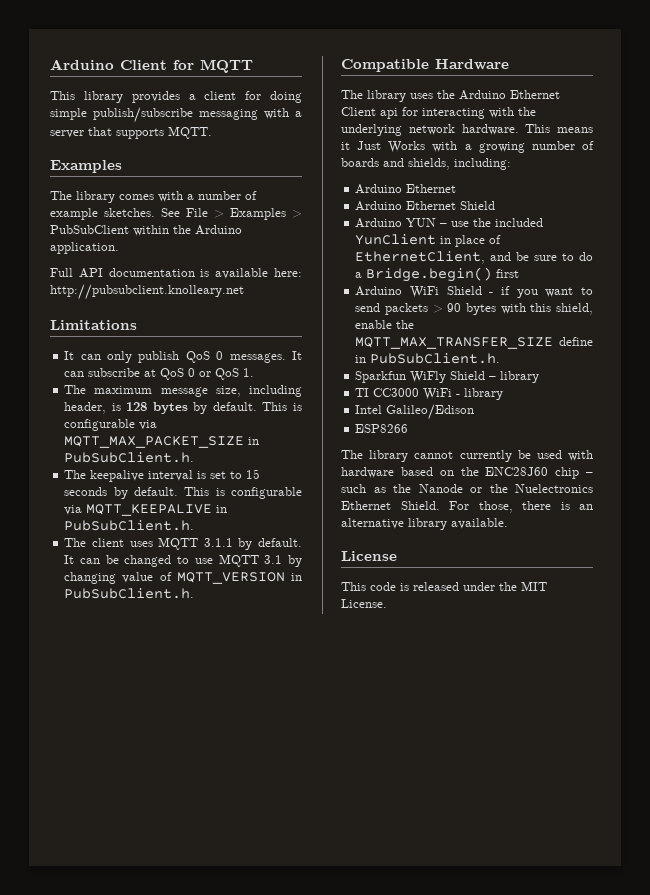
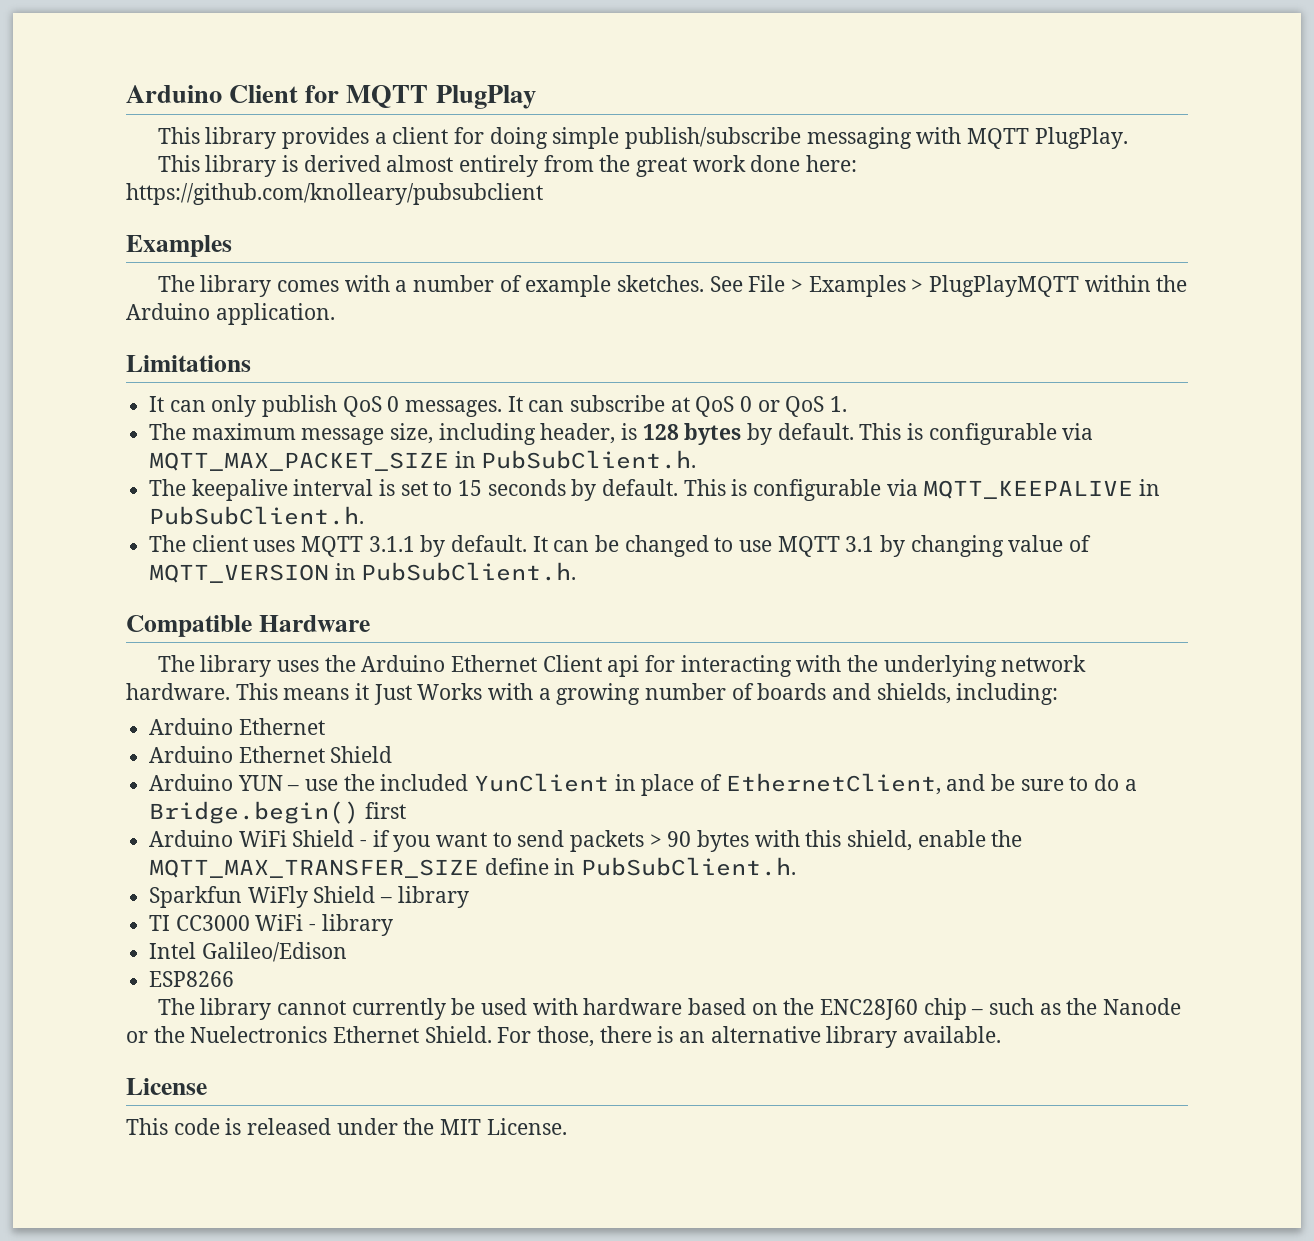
- Arduino Client for MQTT
+ Arduino Client for MQTT PlugPlay
- This library provides a client for doing simple publish/subscribe messaging with a server that supports MQTT.
+ This library provides a client for doing simple publish/subscribe messaging with MQTT PlugPlay.
+ This library is derived almost entirely from the great work done here: https://github.com/knolleary/pubsubclient
- See File > Examples > PubSubClient within the Arduino application.
+ See File > Examples > PlugPlayMQTT within the Arduino application.
- Full API documentation is available here: http://pubsubclient.knolleary.net

